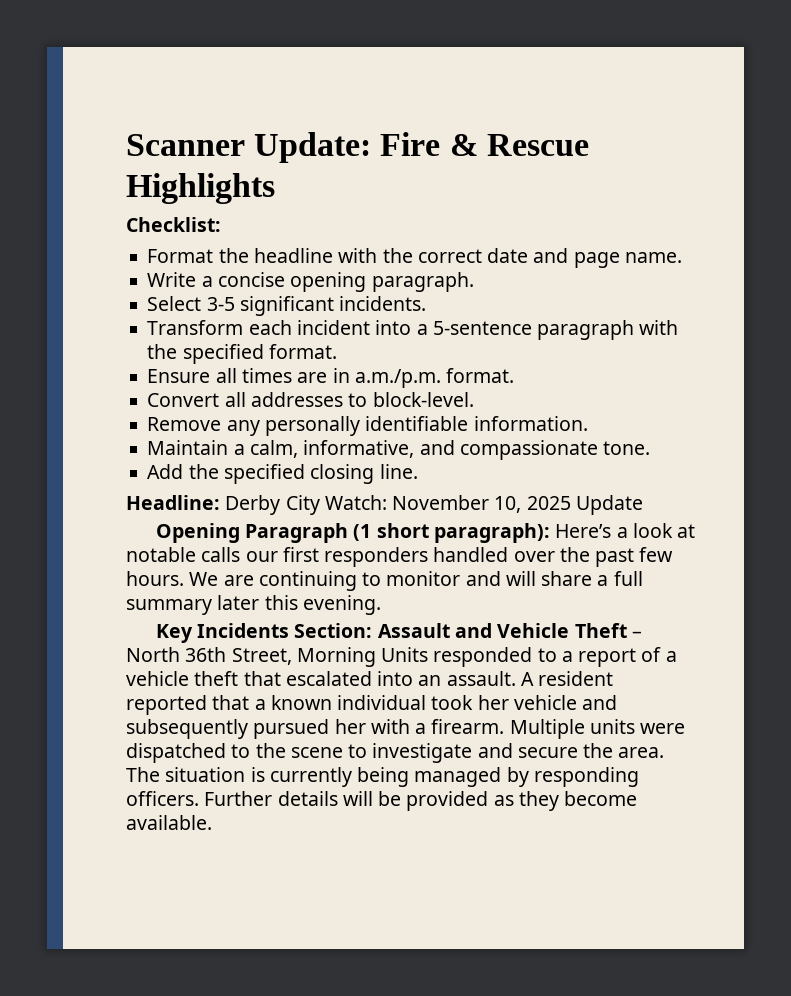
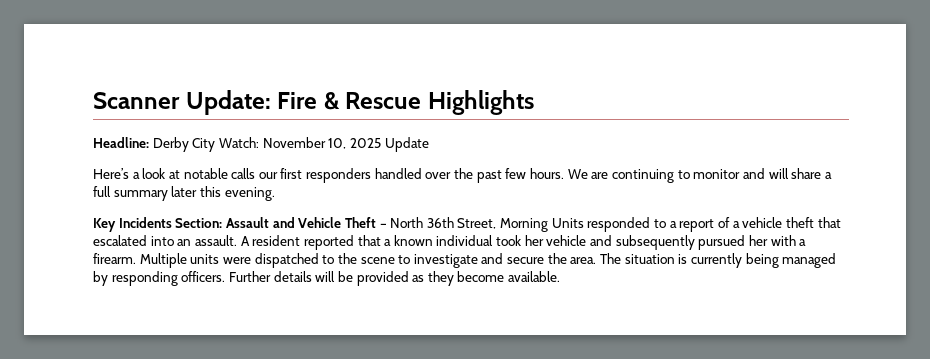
- Checklist:
- Format the headline with the correct date and page name.
- Write a concise opening paragraph.
- Select 3-5 significant incidents.
- Transform each incident into a 5-sentence paragraph with the specified format.
- Ensure all times are in a.m./p.m. format.
- Convert all addresses to block-level.
- Remove any personally identifiable information.
- Maintain a calm, informative, and compassionate tone.
- Add the specified closing line.
- Opening Paragraph (1 short paragraph): Here’s a look at notable calls our first responders handled over the past few hours.
+ Here’s a look at notable calls our first responders handled over the past few hours.

